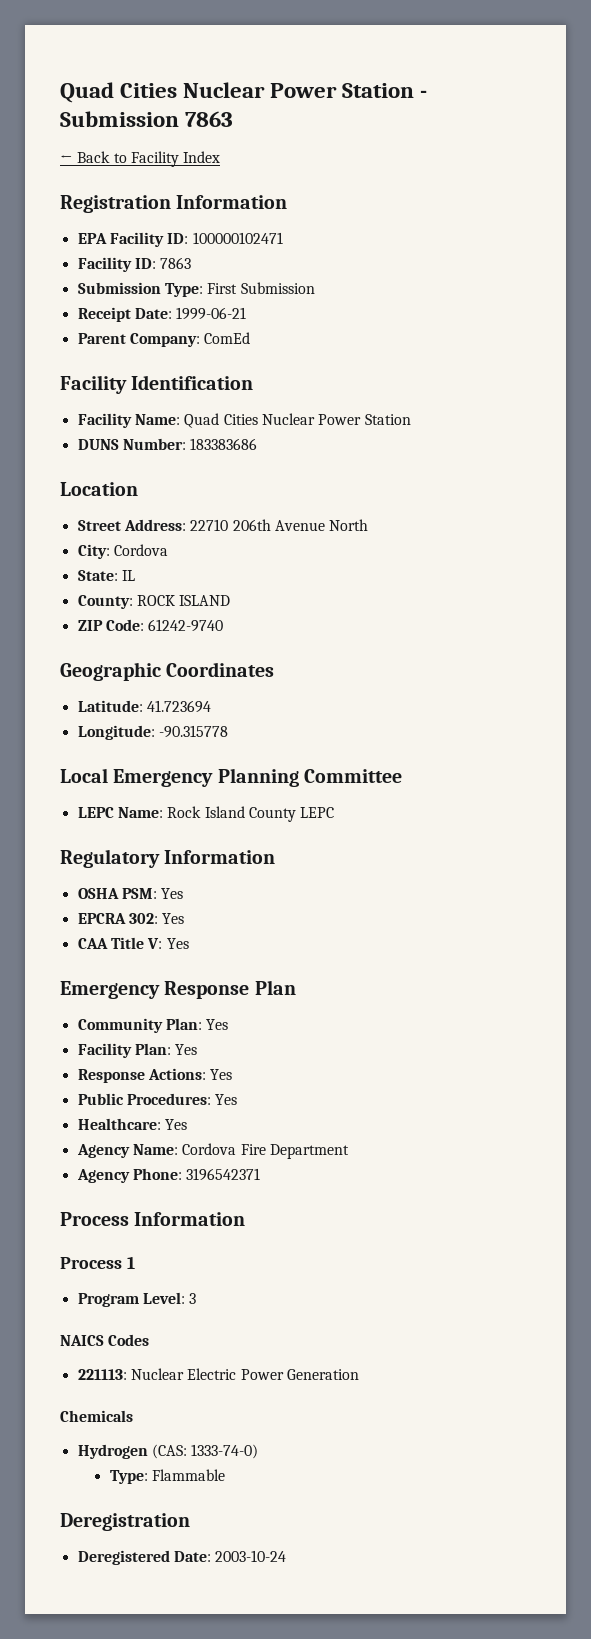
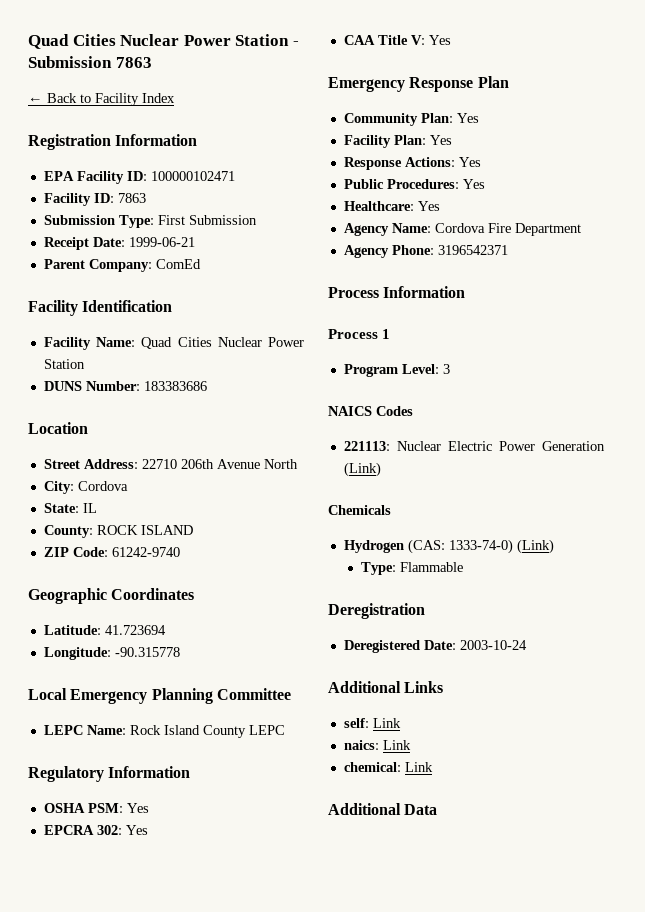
- 221113: Nuclear Electric Power Generation
+ 221113: Nuclear Electric Power Generation (Link)
- Hydrogen (CAS: 1333-74-0)
+ Hydrogen (CAS: 1333-74-0) (Link)
+ Additional Links
+ self: Link
+ naics: Link
+ chemical: Link
+ Additional Data

